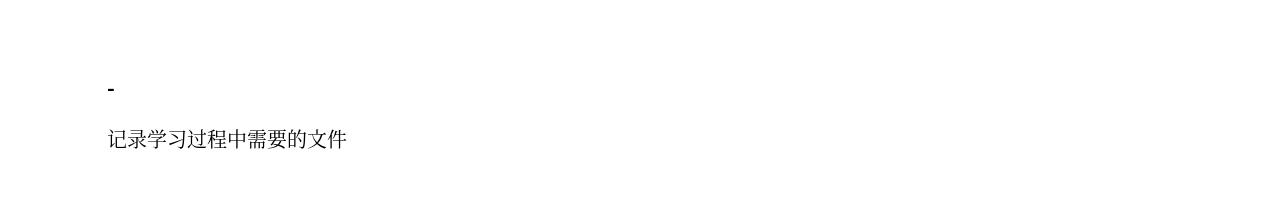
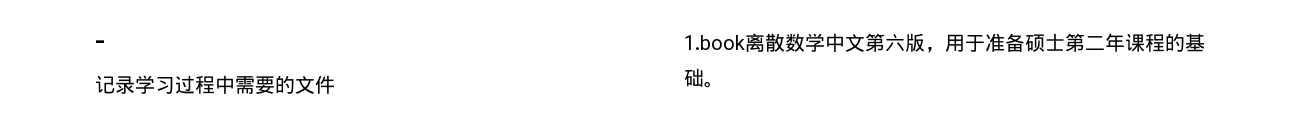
+ 1.book离散数学中文第六版，用于准备硕士第二年课程的基础。

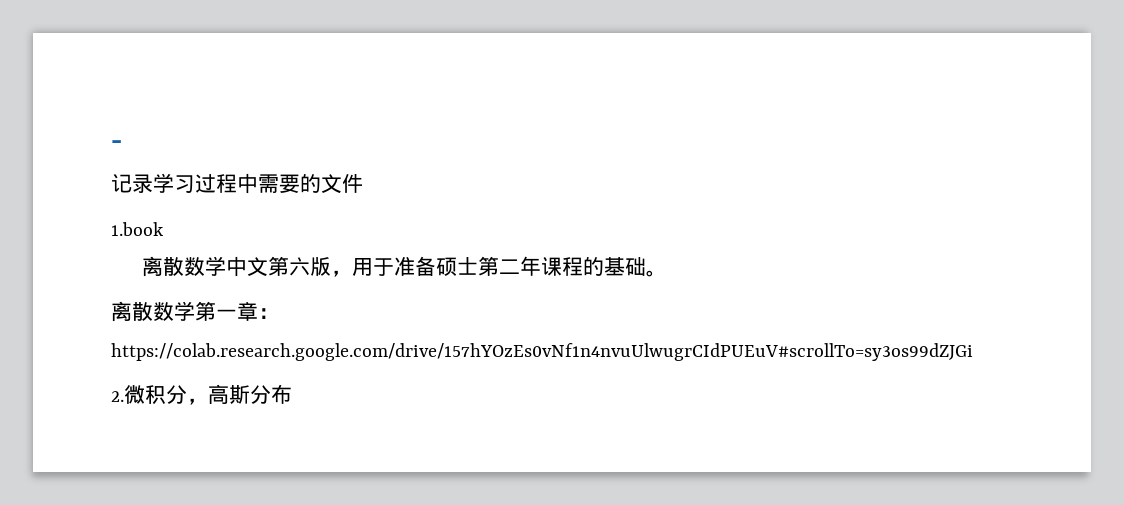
- 1.book离散数学中文第六版，用于准备硕士第二年课程的基础。
+ 1.book
+ 离散数学中文第六版，用于准备硕士第二年课程的基础。
+ 离散数学第一章：https://colab.research.google.com/drive/157hYOzEs0vNf1n4nvuUlwugrCIdPUEuV#scrollTo=sy3os99dZJGi
+ 2.微积分，高斯分布

